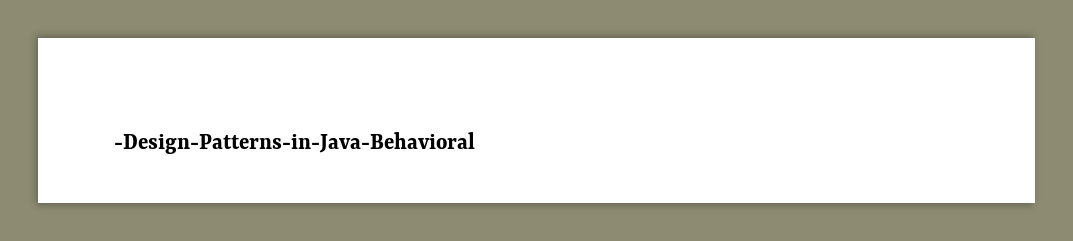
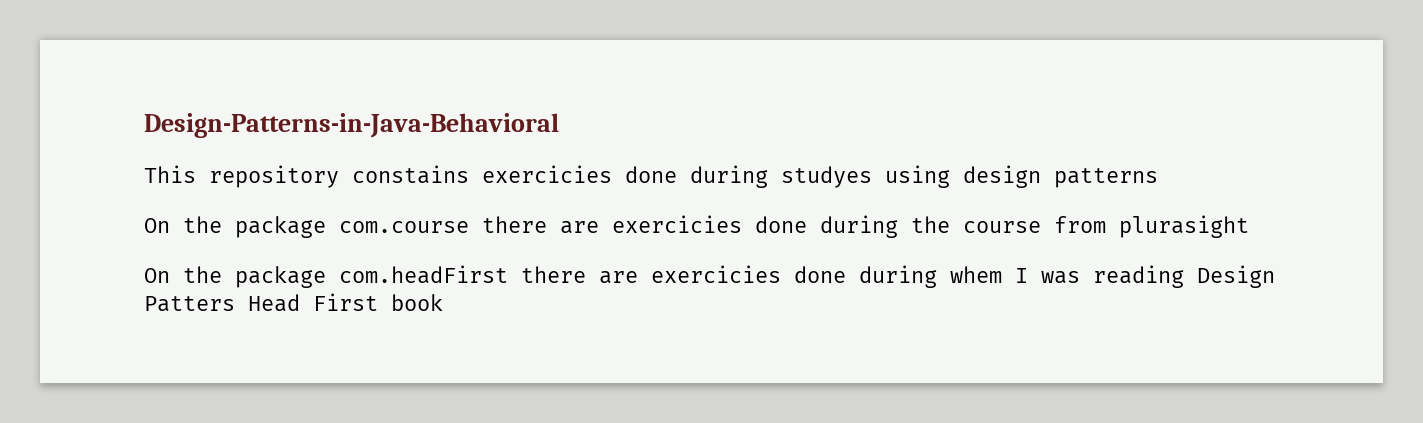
- -Design-Patterns-in-Java-Behavioral
+ Design-Patterns-in-Java-Behavioral
+ This repository constains exercicies done during studyes using design patterns
+ On the package com.course there are exercicies done during the course from plurasight
+ On the package com.headFirst there are exercicies done during whem I was reading Design Patters Head First book

